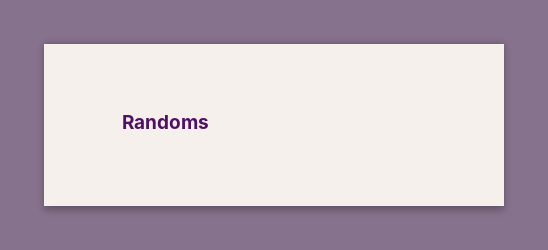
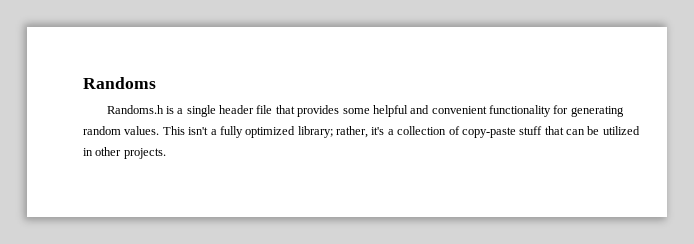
+ Randoms.h is a single header file that provides some helpful and convenient functionality for generating random values. This isn't a fully optimized library; rather, it's a collection of copy-paste stuff that can be utilized in other projects.

